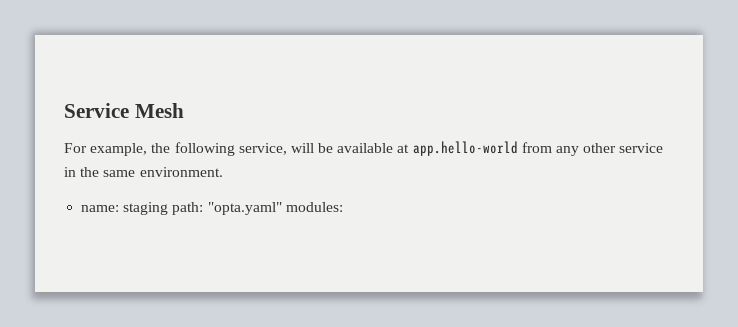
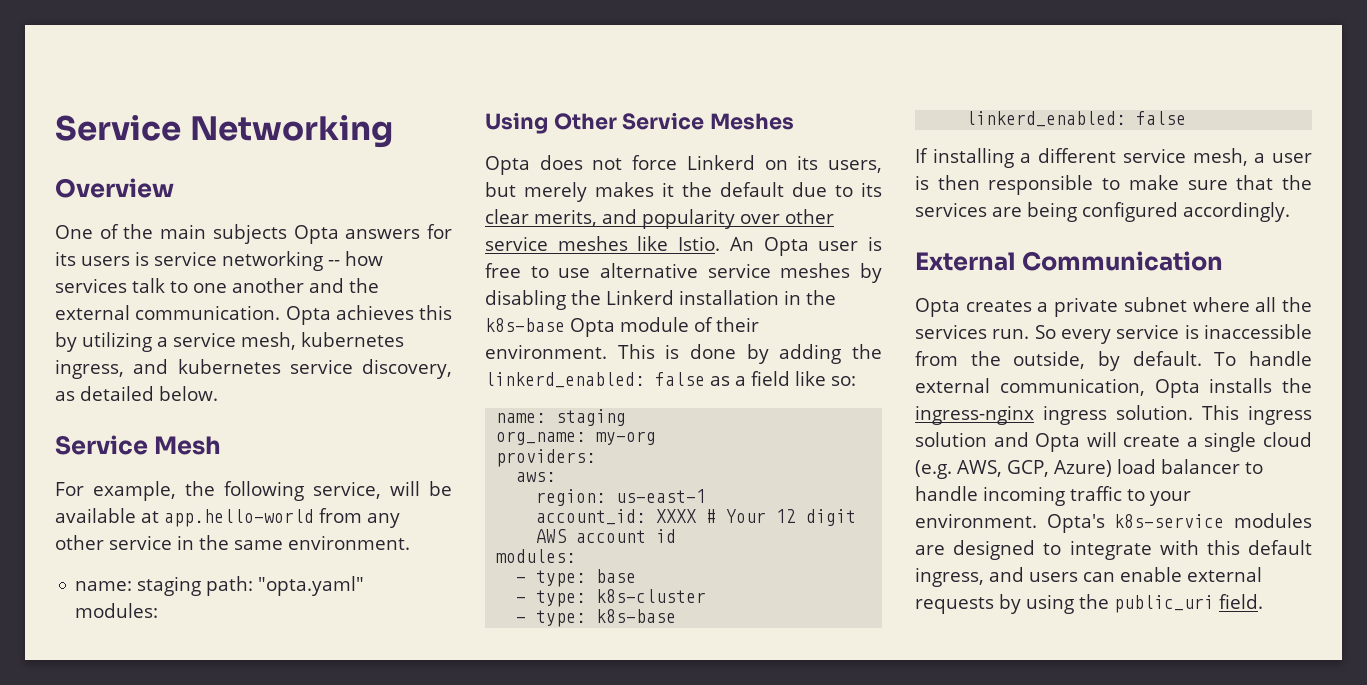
+ Service Networking
+ Overview
+ One of the main subjects Opta answers for its users is service networking -- how services talk to one another and the external communication. Opta achieves this by utilizing a service mesh, kubernetes ingress, and kubernetes service discovery, as detailed below.
+ Using Other Service Meshes
+ Opta does not force Linkerd on its users, but merely makes it the default due to its clear merits, and popularity over other service meshes like Istio. An Opta user is free to use alternative service meshes by disabling the Linkerd installation in the k8s-base Opta module of their environment. This is done by adding the linkerd_enabled: false as a field like so:
+ name: staging
+ org_name: my-org
+ providers:
+ aws:
+ region: us-east-1
+ account_id: XXXX # Your 12 digit AWS account id
+ modules:
+ - type: base
+ - type: k8s-cluster
+ - type: k8s-base
+ linkerd_enabled: false
+ If installing a different service mesh, a user is then responsible to make sure that the services are being configured accordingly.
+ External Communication
+ Opta creates a private subnet where all the services run. So every service is inaccessible from the outside, by default. To handle external communication, Opta installs the ingress-nginx ingress solution. This ingress solution and Opta will create a single cloud (e.g. AWS, GCP, Azure) load balancer to handle incoming traffic to your environment. Opta's k8s-service modules are designed to integrate with this default ingress, and users can enable external requests by using the public_uri field.

